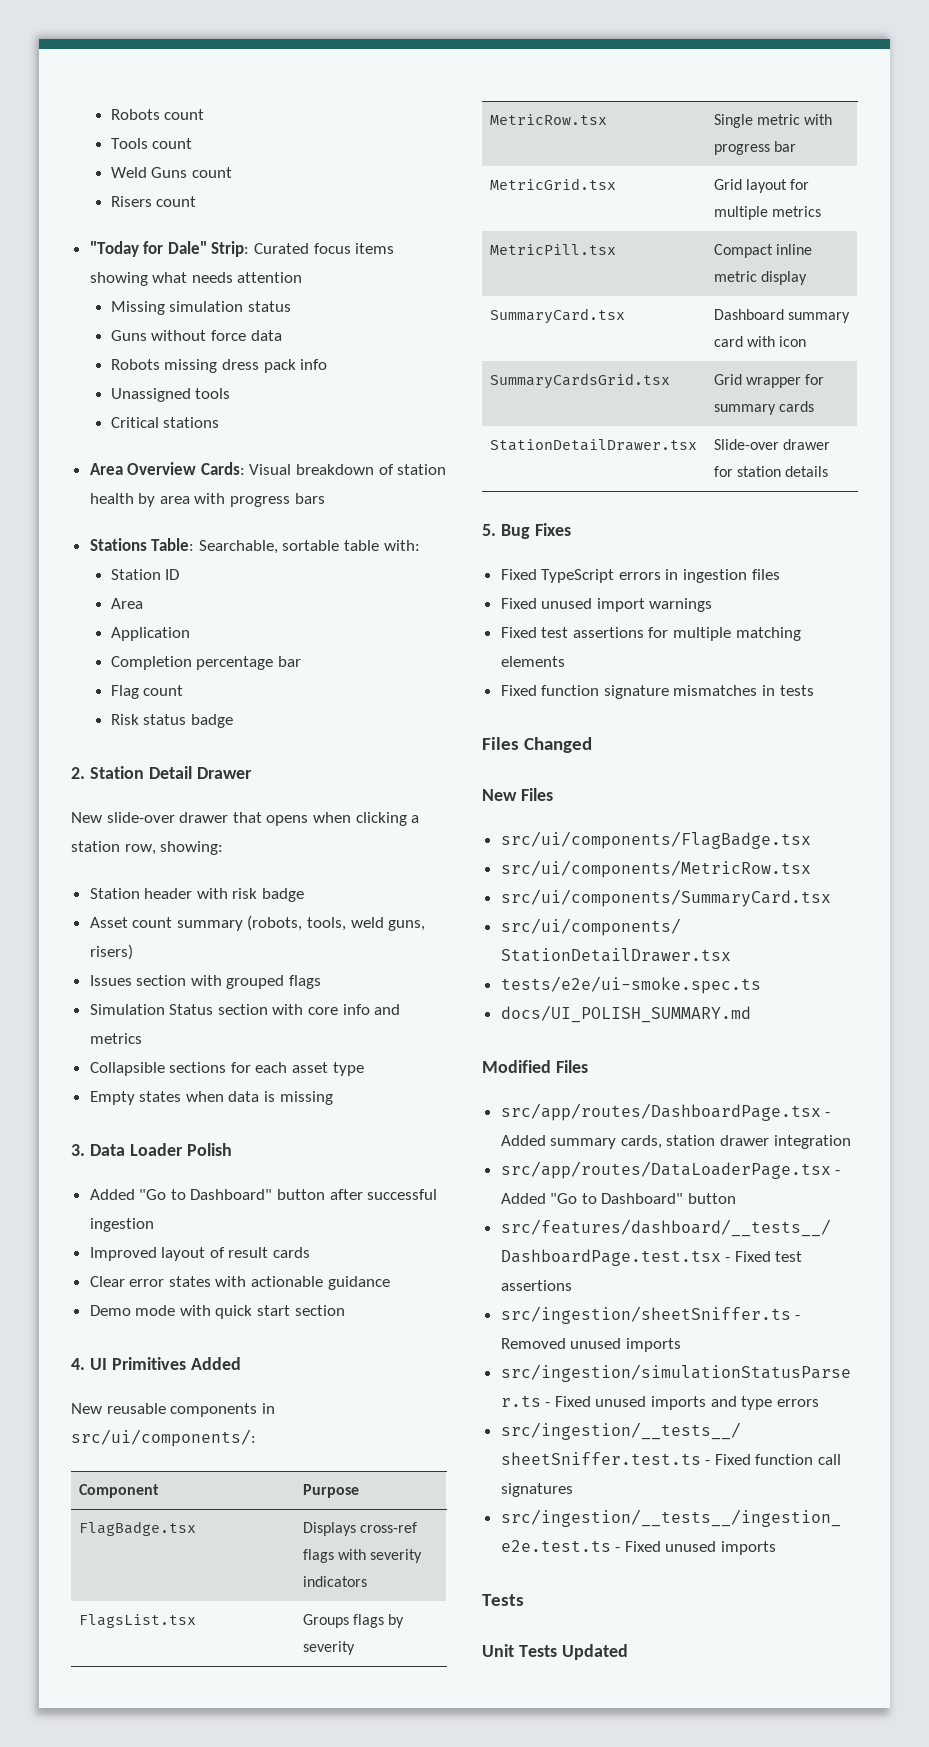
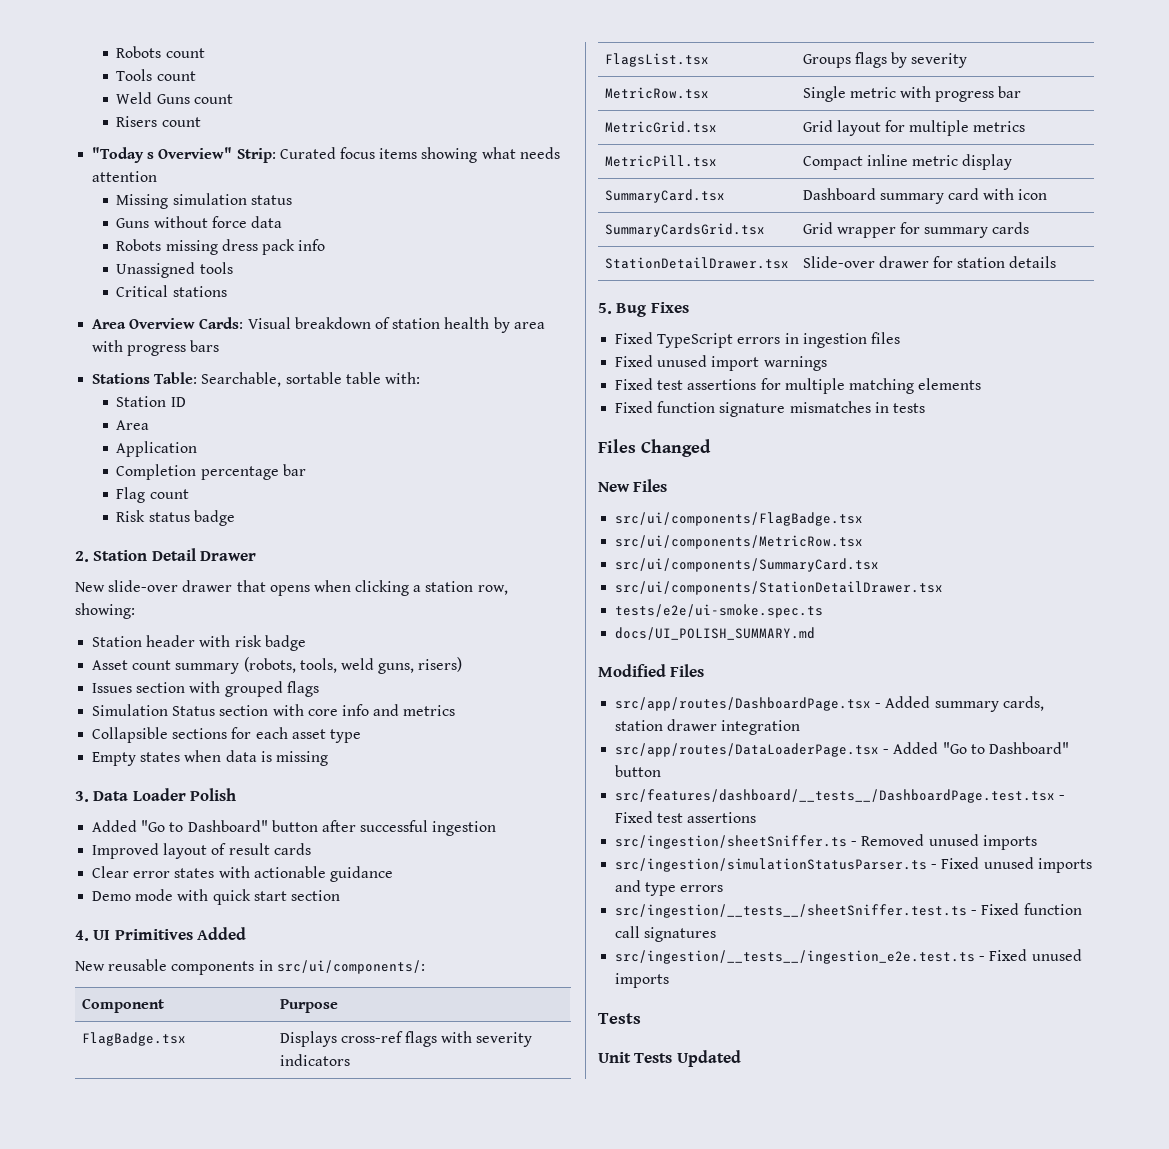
- "Today for Dale" Strip: Curated focus items showing what needs attention
+ "Today s Overview" Strip: Curated focus items showing what needs attention

